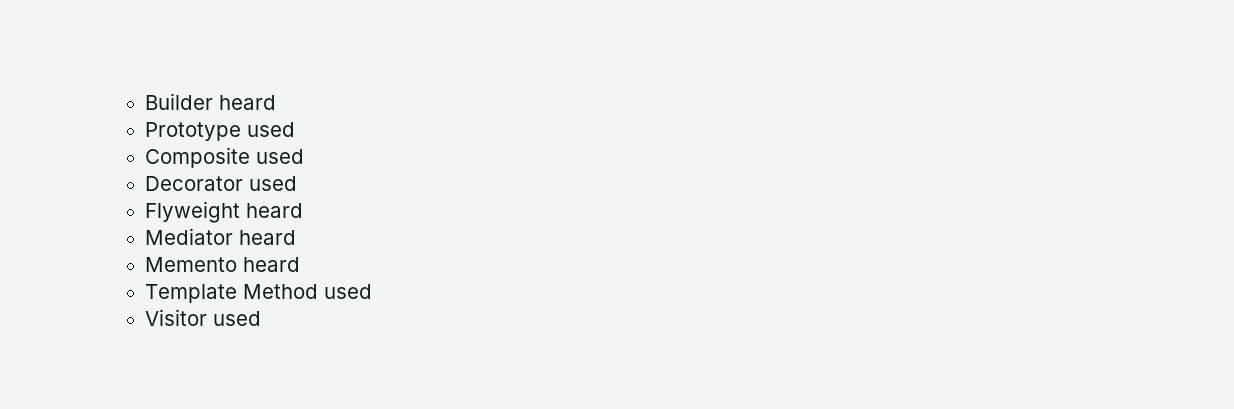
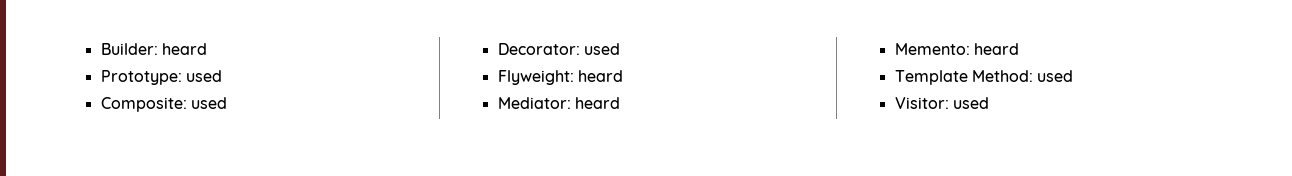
- Builder heard
- Prototype used
- Composite used
- Decorator used
- Flyweight heard
- Mediator heard
- Memento heard
+ Builder: heard
+ Prototype: used
+ Composite: used
+ Decorator: used
+ Flyweight: heard
+ Mediator: heard
+ Memento: heard
- Template Method used
- Visitor used
+ Template Method: used
+ Visitor: used

